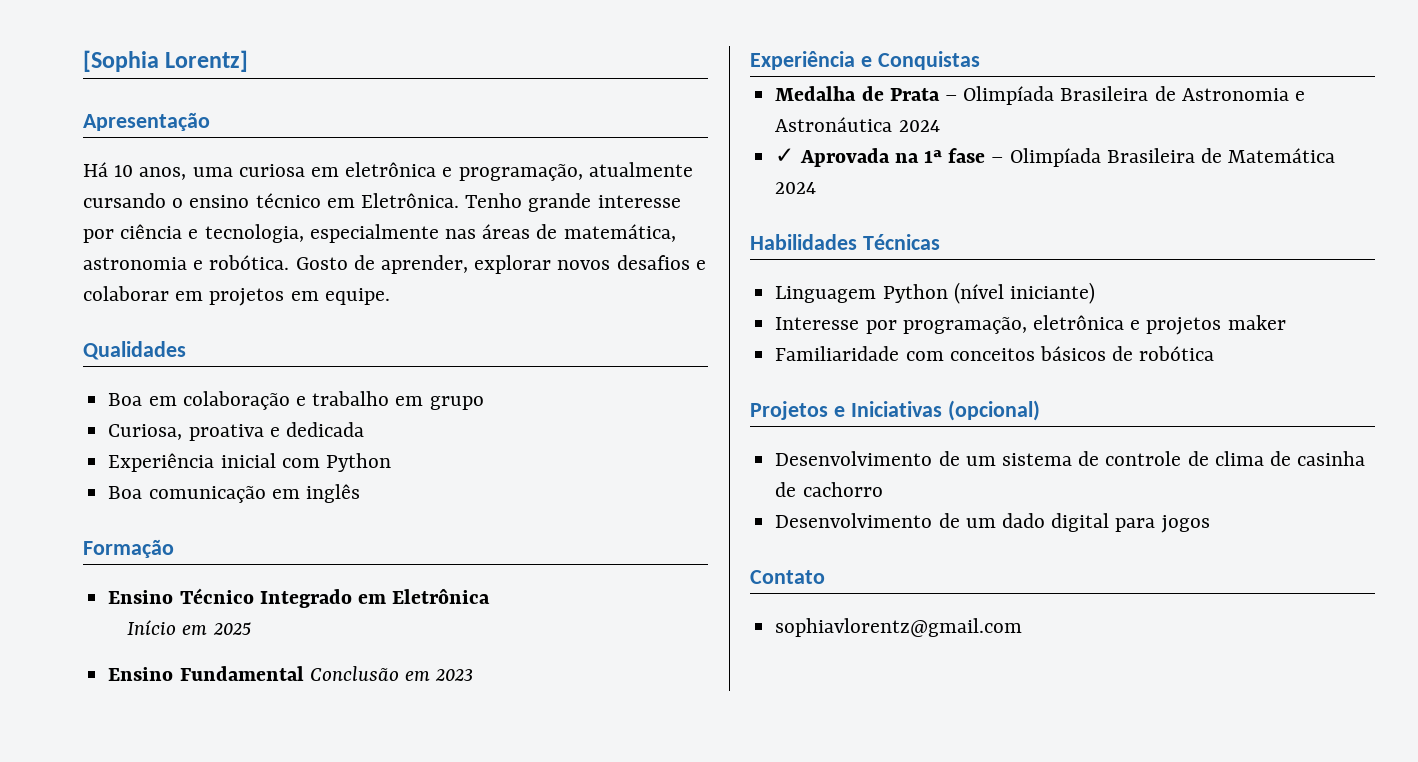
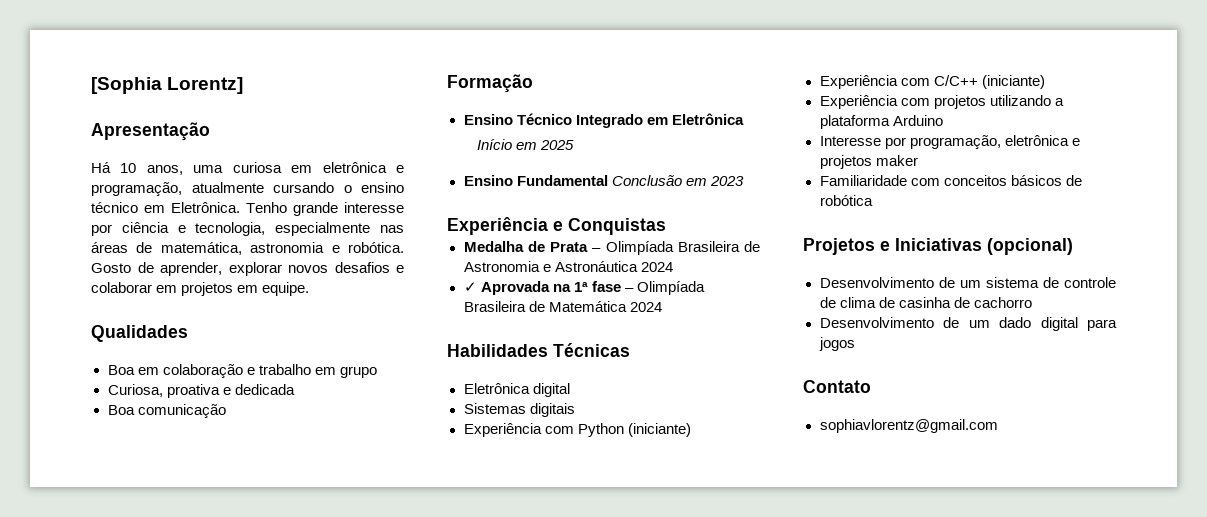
- Experiência inicial com Python
- Boa comunicação em inglês
+ Boa comunicação
- Linguagem Python (nível iniciante)
+ Eletrônica digital
+ Sistemas digitais
+ Experiência com Python (iniciante)
+ Experiência com C/C++ (iniciante)
+ Experiência com projetos utilizando a plataforma Arduino

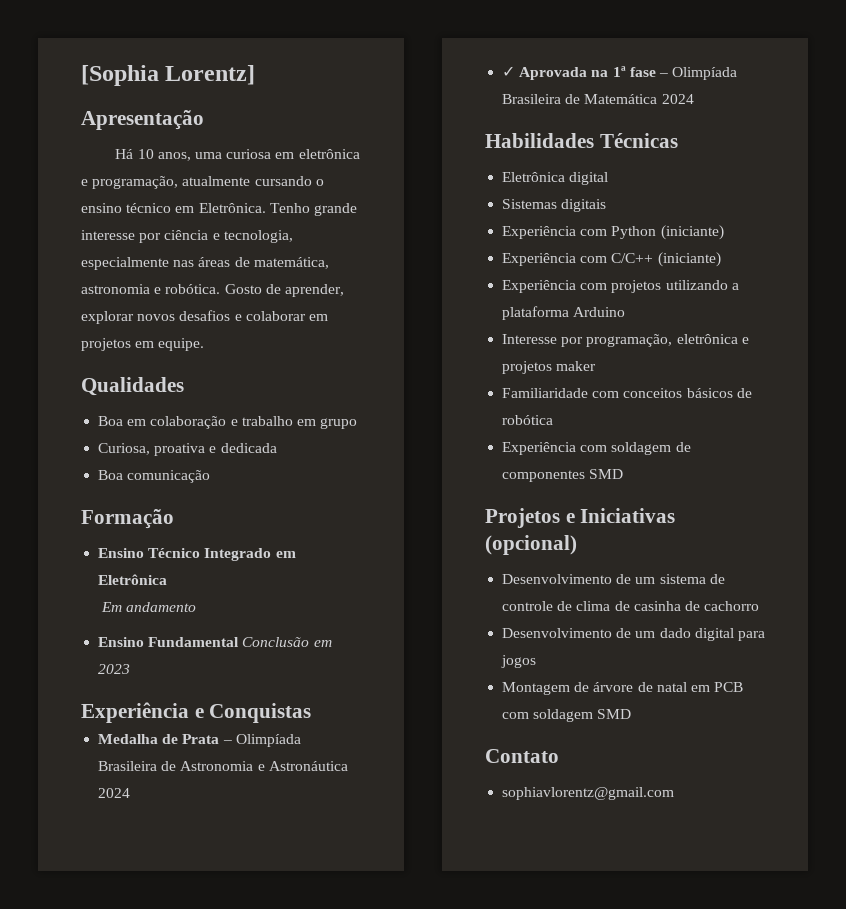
- Início em 2025
+ Em andamento
+ Experiência com soldagem de componentes SMD
+ Montagem de árvore de natal em PCB com soldagem SMD

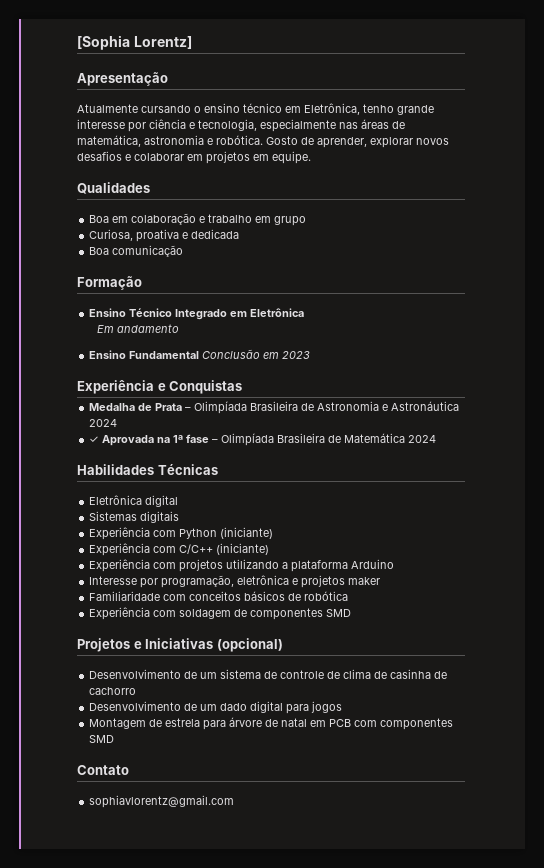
- Há 10 anos, uma curiosa em eletrônica e programação, atualmente cursando o ensino técnico em Eletrônica. Tenho grande interesse por ciência e tecnologia, especialmente nas áreas de matemática, astronomia e robótica.
+ Atualmente cursando o ensino técnico em Eletrônica, tenho grande interesse por ciência e tecnologia, especialmente nas áreas de matemática, astronomia e robótica.
- Montagem de árvore de natal em PCB com soldagem SMD
+ Montagem de estrela para árvore de natal em PCB com componentes SMD

